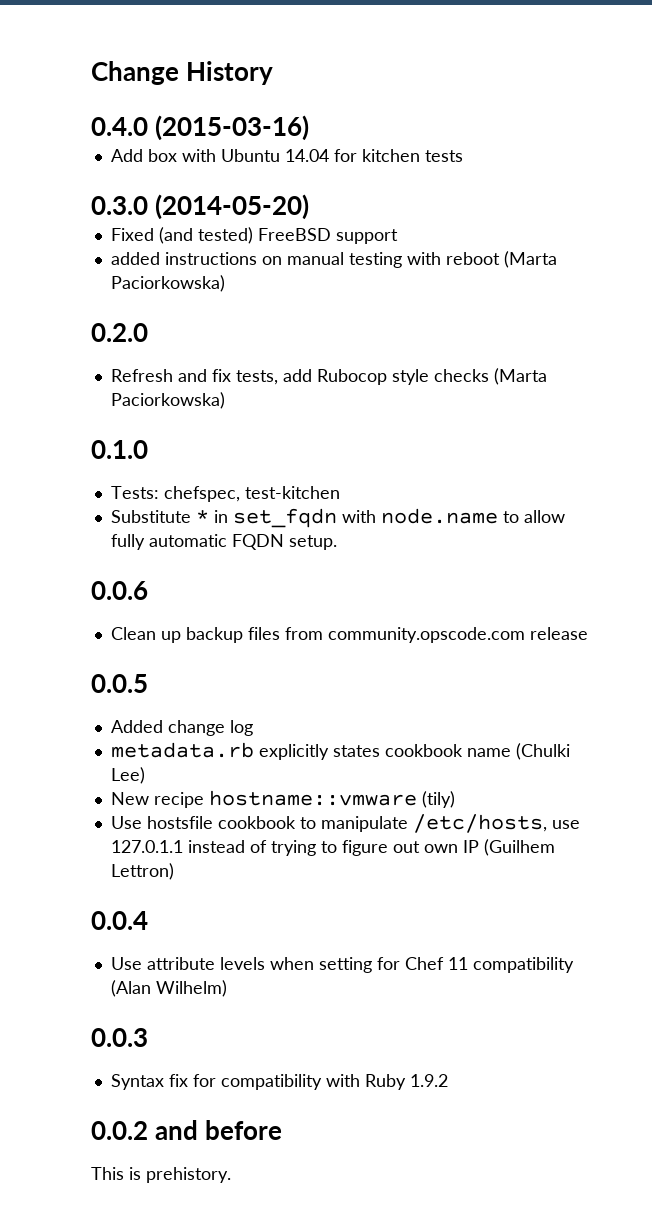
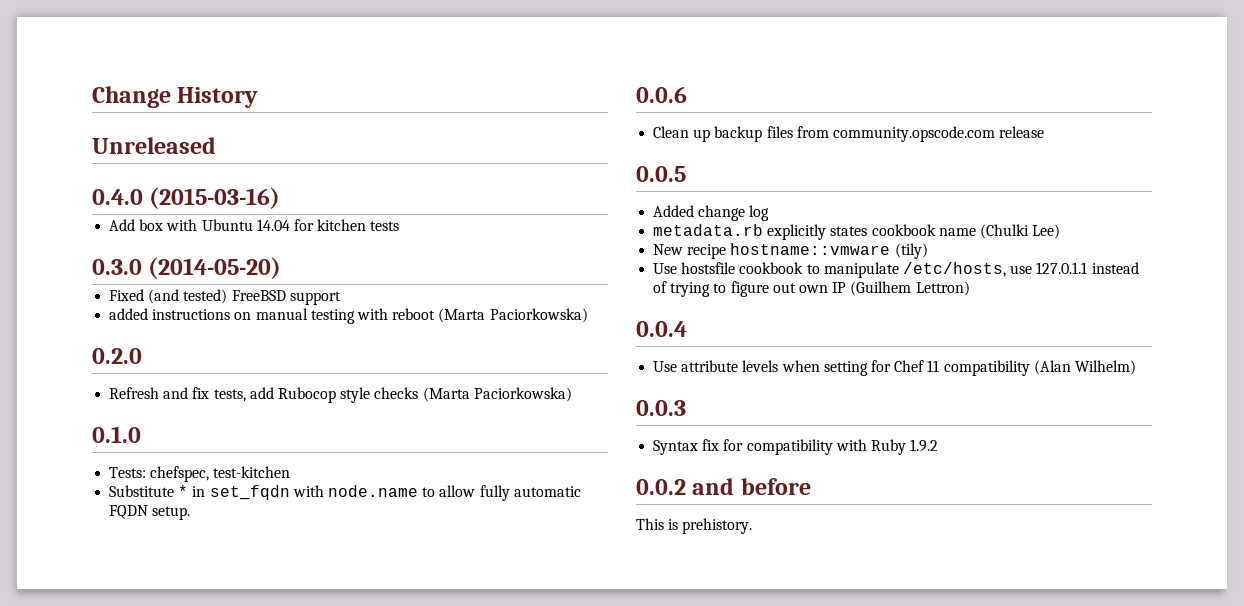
+ Unreleased

